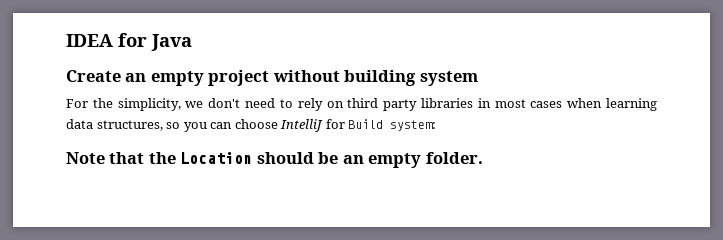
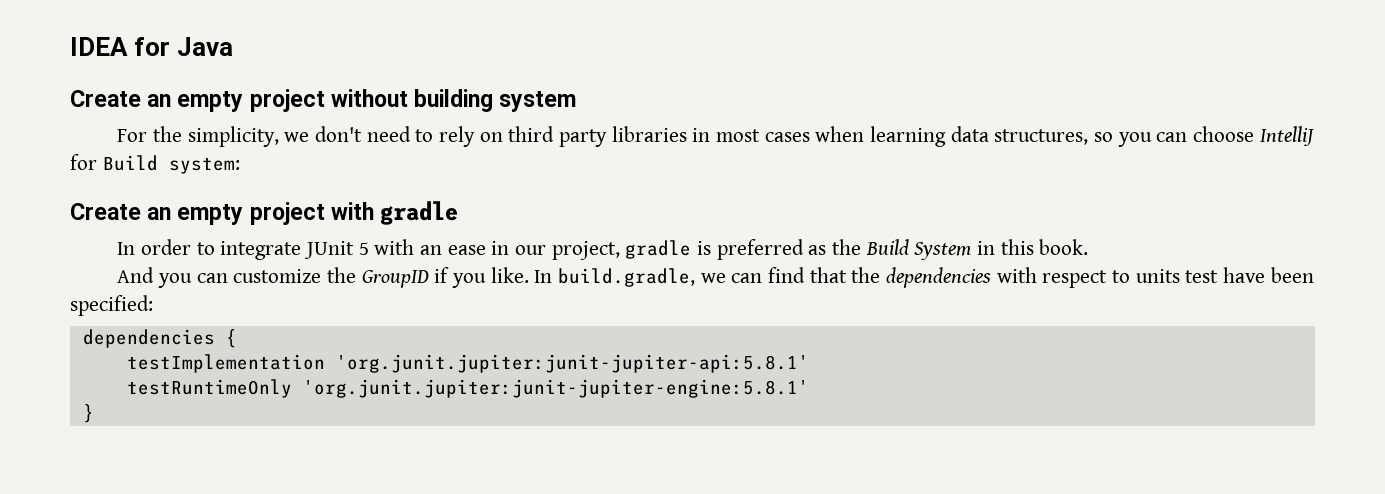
- Note that the Location should be an empty folder.
+ Create an empty project with gradle
+ In order to integrate JUnit 5 with an ease in our project, gradle is preferred as the Build System in this book.
+ And you can customize the GroupID if you like. In build.gradle, we can find that the dependencies with respect to units test have been specified:
+ dependencies {
+ testImplementation 'org.junit.jupiter:junit-jupiter-api:5.8.1'
+ testRuntimeOnly 'org.junit.jupiter:junit-jupiter-engine:5.8.1'
+ }

